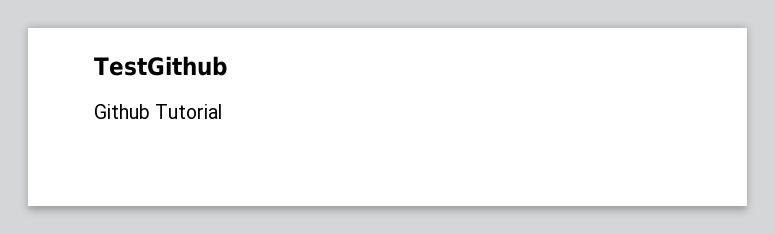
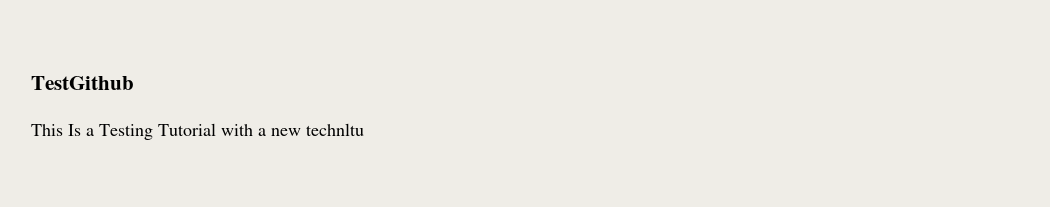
- Github Tutorial
+ This Is a Testing Tutorial with a new technltu

